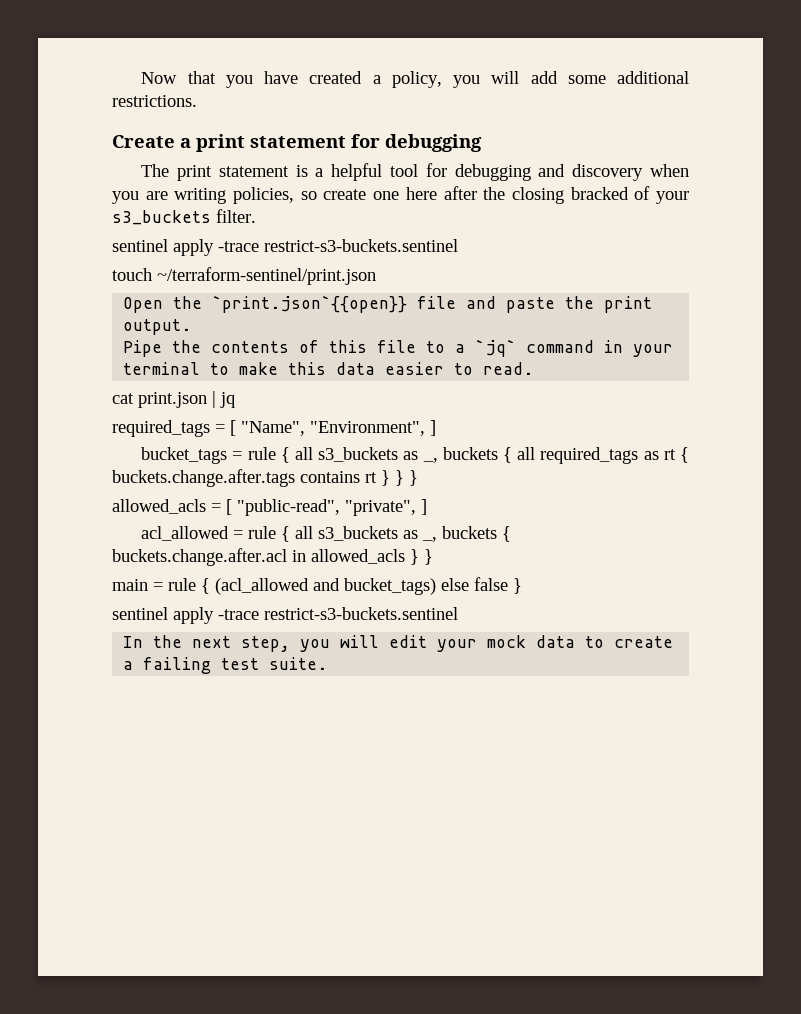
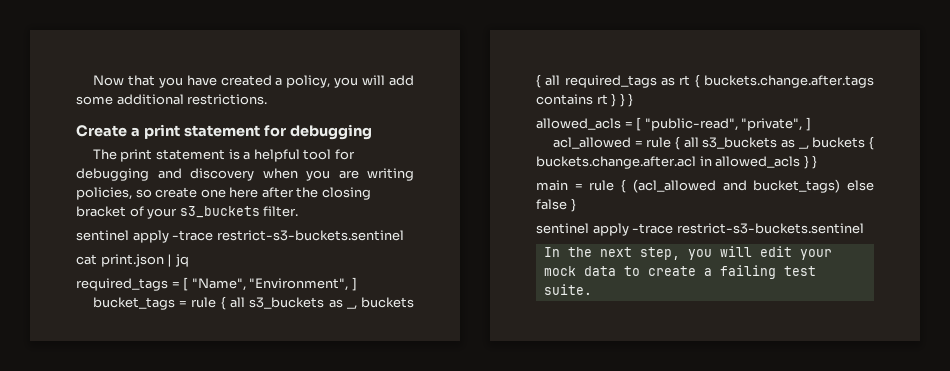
- The print statement is a helpful tool for debugging and discovery when you are writing policies, so create one here after the closing bracked of your s3_buckets filter.
+ The print statement is a helpful tool for debugging and discovery when you are writing policies, so create one here after the closing bracket of your s3_buckets filter.
- touch ~/terraform-sentinel/print.json
- Open the `print.json`{{open}} file and paste the print output.
- Pipe the contents of this file to a `jq` command in your terminal to make this data easier to read.

